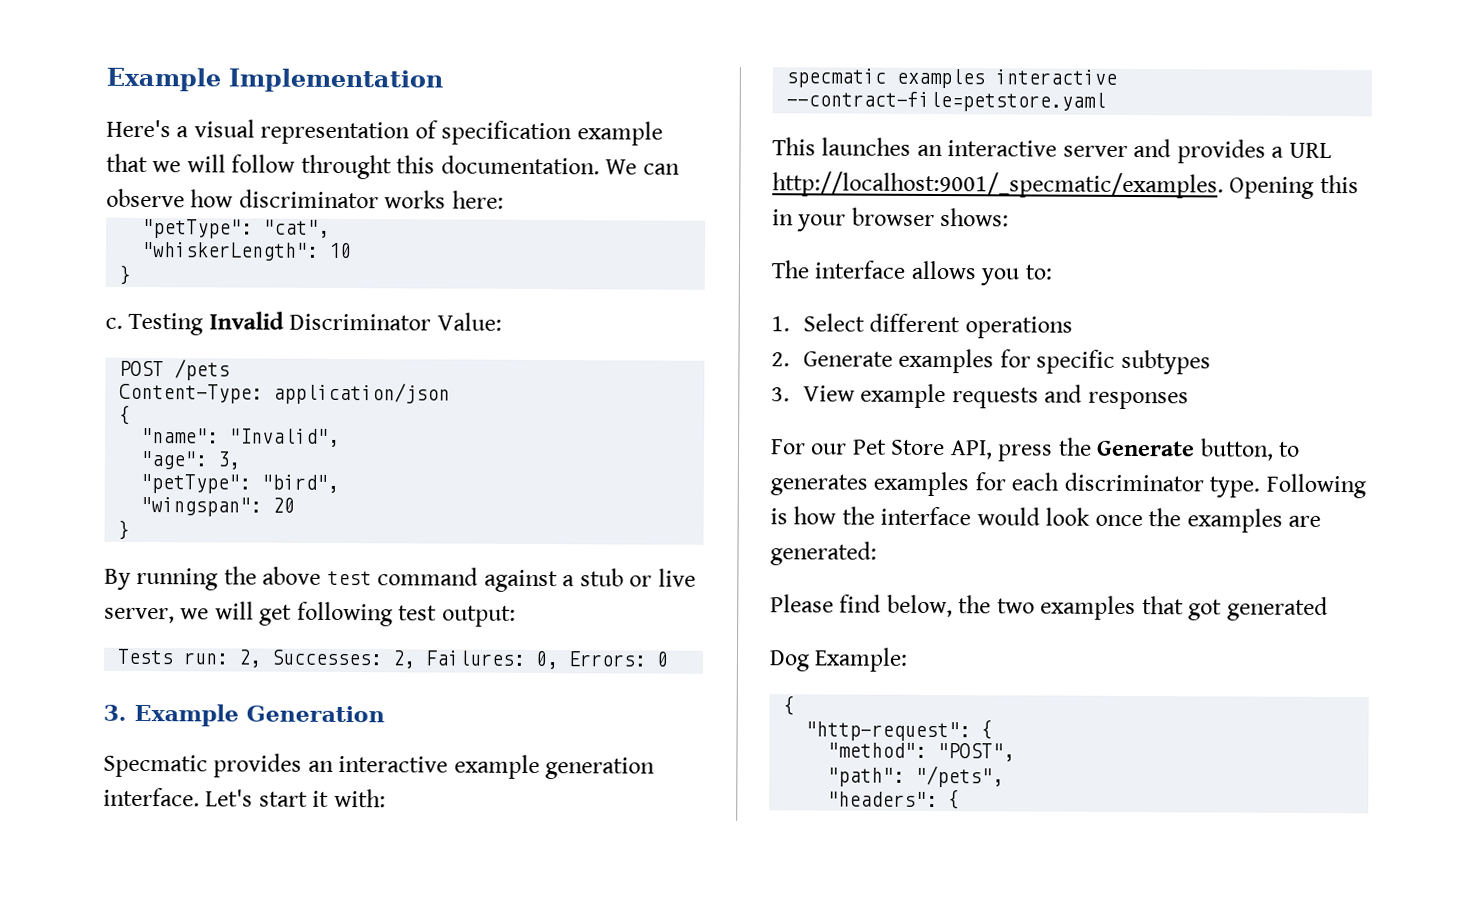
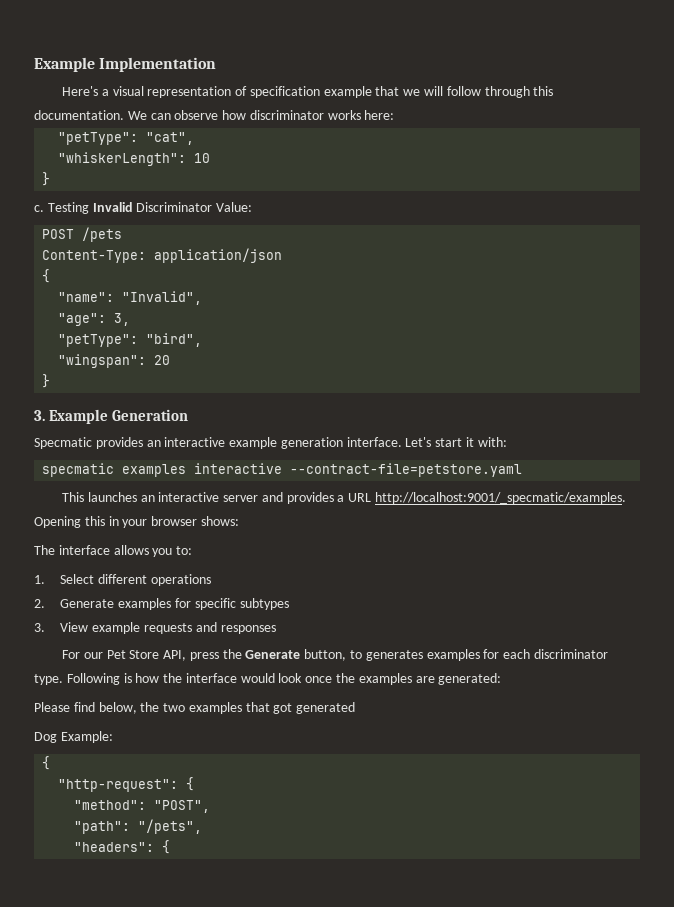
- Here's a visual representation of specification example that we will follow throught this documentation.
+ Here's a visual representation of specification example that we will follow through this documentation.
- By running the above test command against a stub or live server, we will get following test output:
- Tests run: 2, Successes: 2, Failures: 0, Errors: 0

